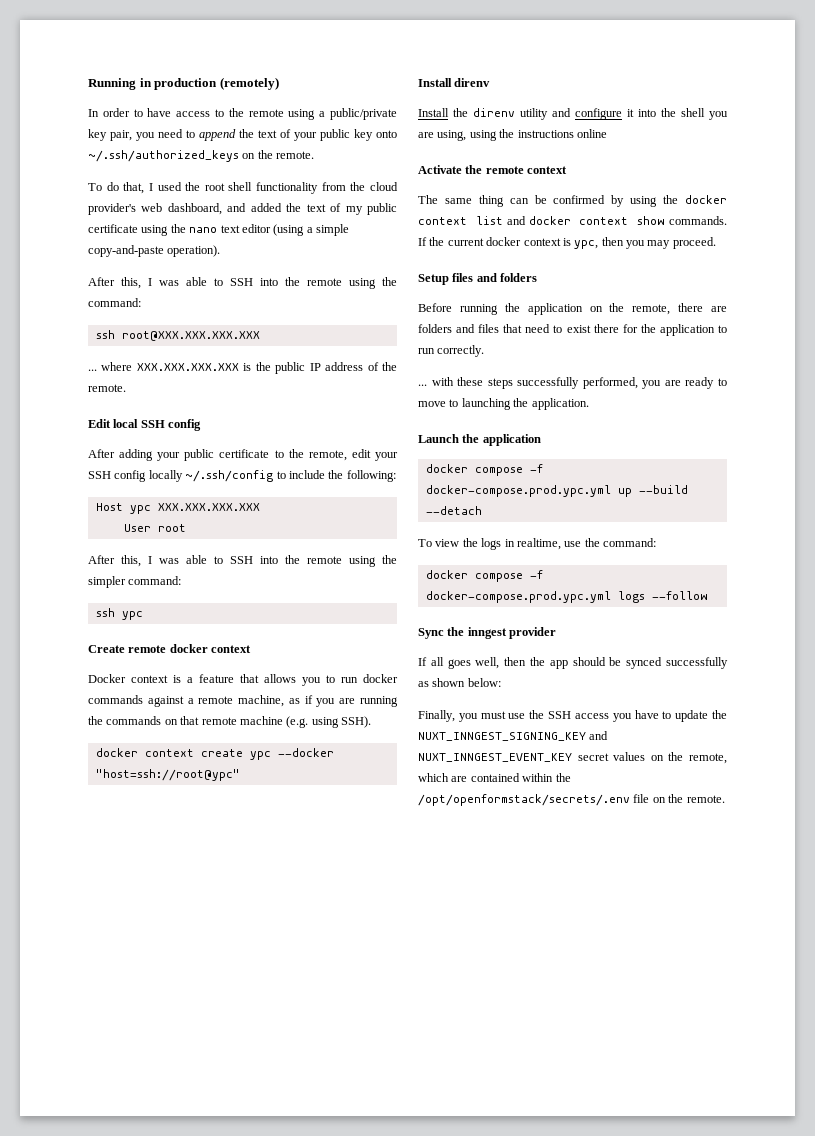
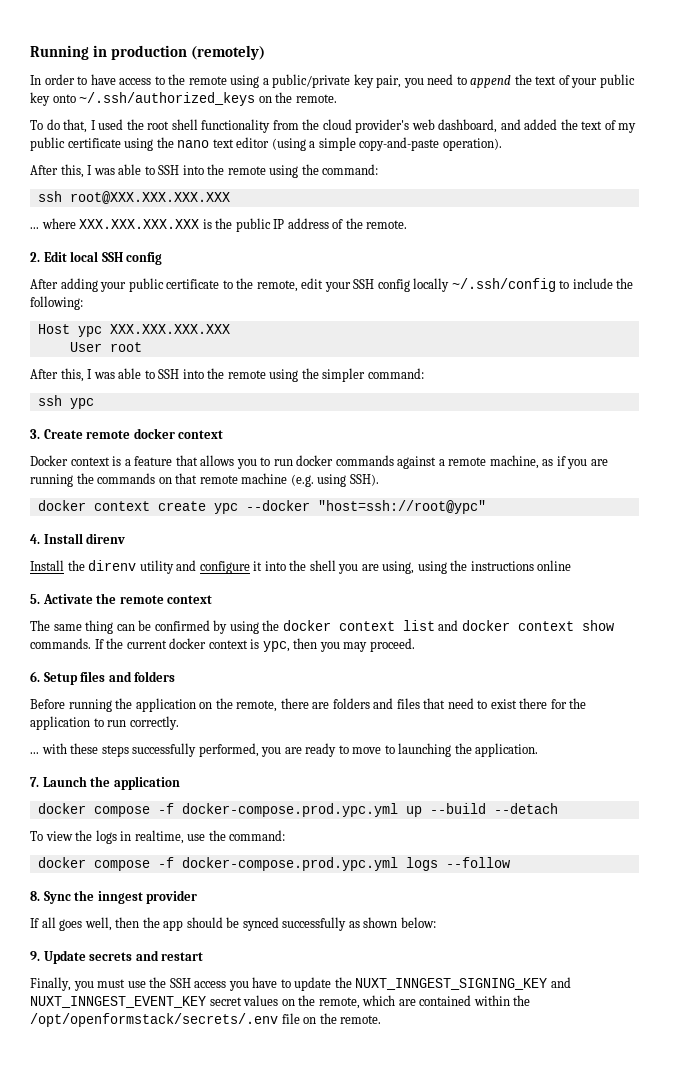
- Edit local SSH config
+ 2. Edit local SSH config
- Create remote docker context
+ 3. Create remote docker context
- Install direnv
+ 4. Install direnv
- Activate the remote context
+ 5. Activate the remote context
- Setup files and folders
+ 6. Setup files and folders
- Launch the application
+ 7. Launch the application
- Sync the inngest provider
+ 8. Sync the inngest provider
+ 9. Update secrets and restart

